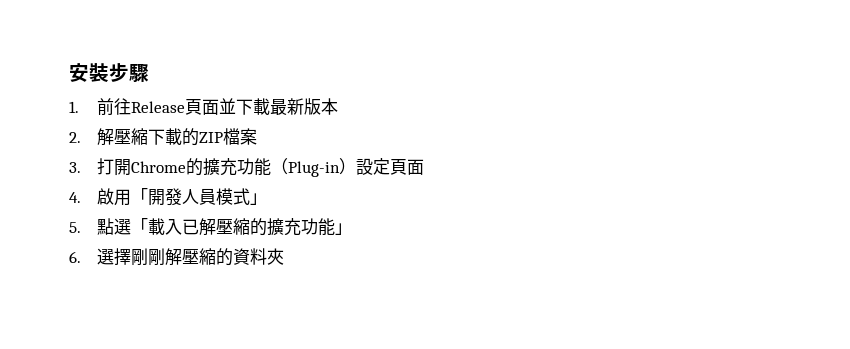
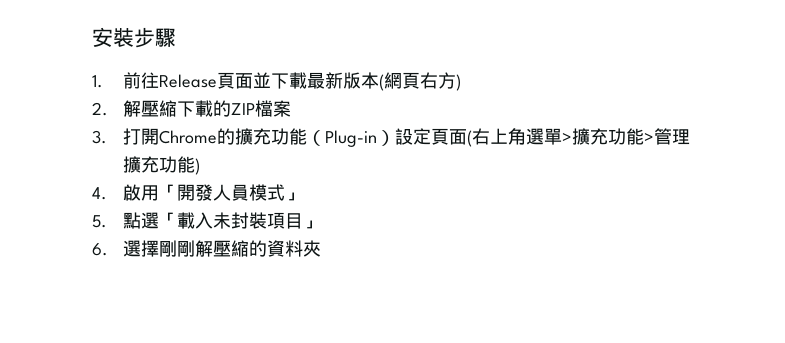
- 1.前往Release頁面並下載最新版本
+ 1.前往Release頁面並下載最新版本(網頁右方)
- 3.打開Chrome的擴充功能（Plug-in）設定頁面
+ 3.打開Chrome的擴充功能（Plug-in）設定頁面(右上角選單>擴充功能>管理擴充功能)
- 5.點選「載入已解壓縮的擴充功能」
+ 5.點選「載入未封裝項目」

